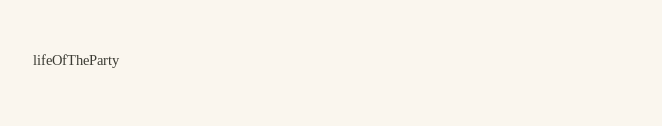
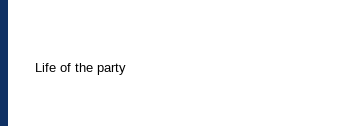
- lifeOfTheParty
+ Life of the party

